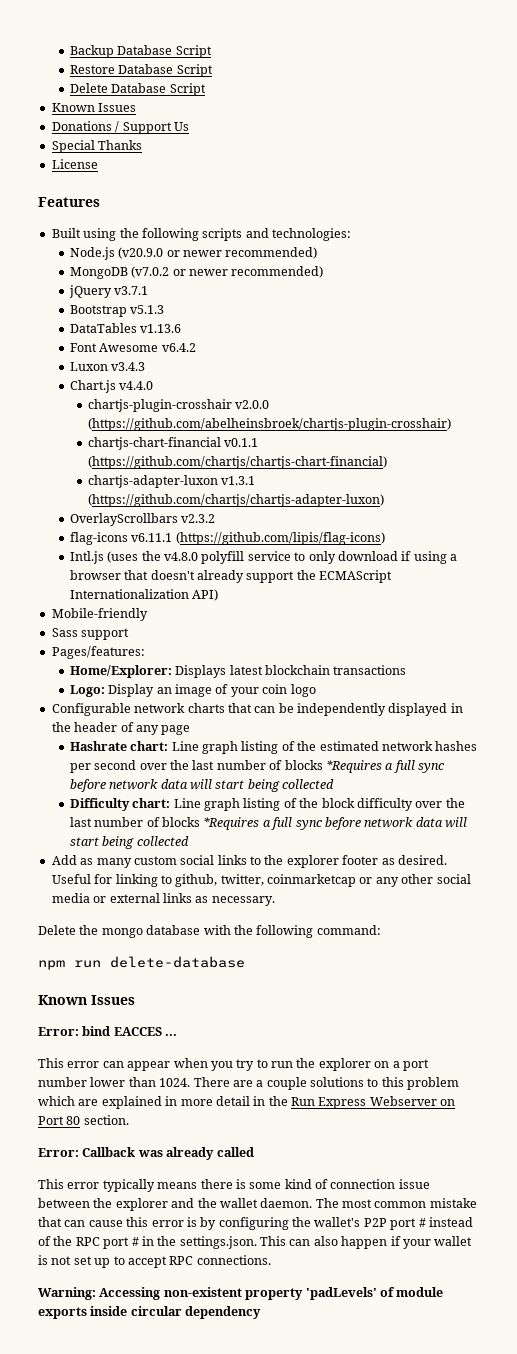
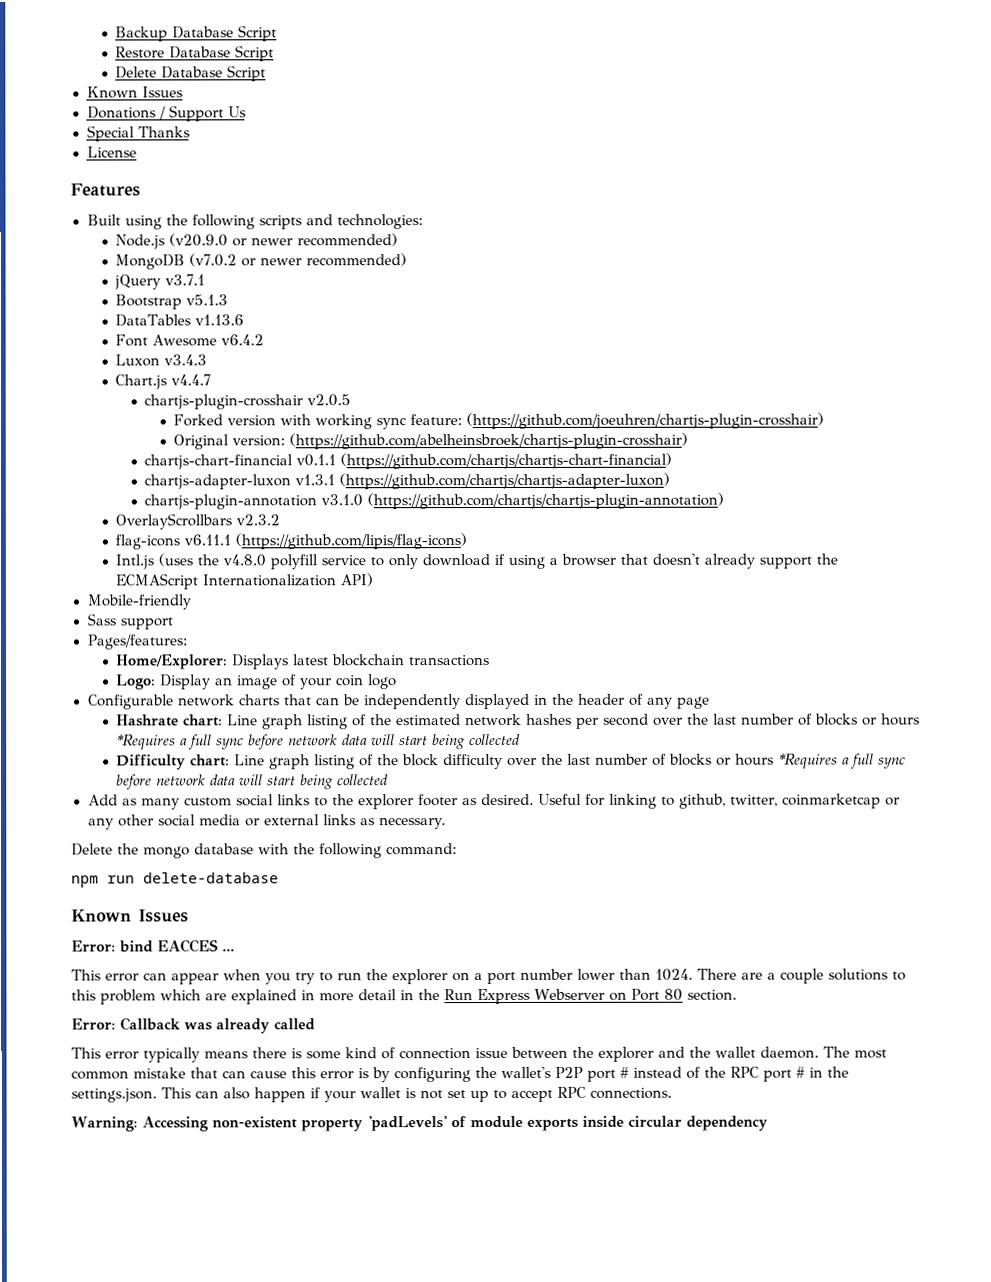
- Chart.js v4.4.0
+ Chart.js v4.4.7
- chartjs-plugin-crosshair v2.0.0 (https://github.com/abelheinsbroek/chartjs-plugin-crosshair)
+ chartjs-plugin-crosshair v2.0.5
+ Forked version with working sync feature: (https://github.com/joeuhren/chartjs-plugin-crosshair)
+ Original version: (https://github.com/abelheinsbroek/chartjs-plugin-crosshair)
+ chartjs-plugin-annotation v3.1.0 (https://github.com/chartjs/chartjs-plugin-annotation)
- Hashrate chart: Line graph listing of the estimated network hashes per second over the last number of blocks *Requires a full sync before network data will start being collected
+ Hashrate chart: Line graph listing of the estimated network hashes per second over the last number of blocks or hours *Requires a full sync before network data will start being collected
- Difficulty chart: Line graph listing of the block difficulty over the last number of blocks *Requires a full sync before network data will start being collected
+ Difficulty chart: Line graph listing of the block difficulty over the last number of blocks or hours *Requires a full sync before network data will start being collected

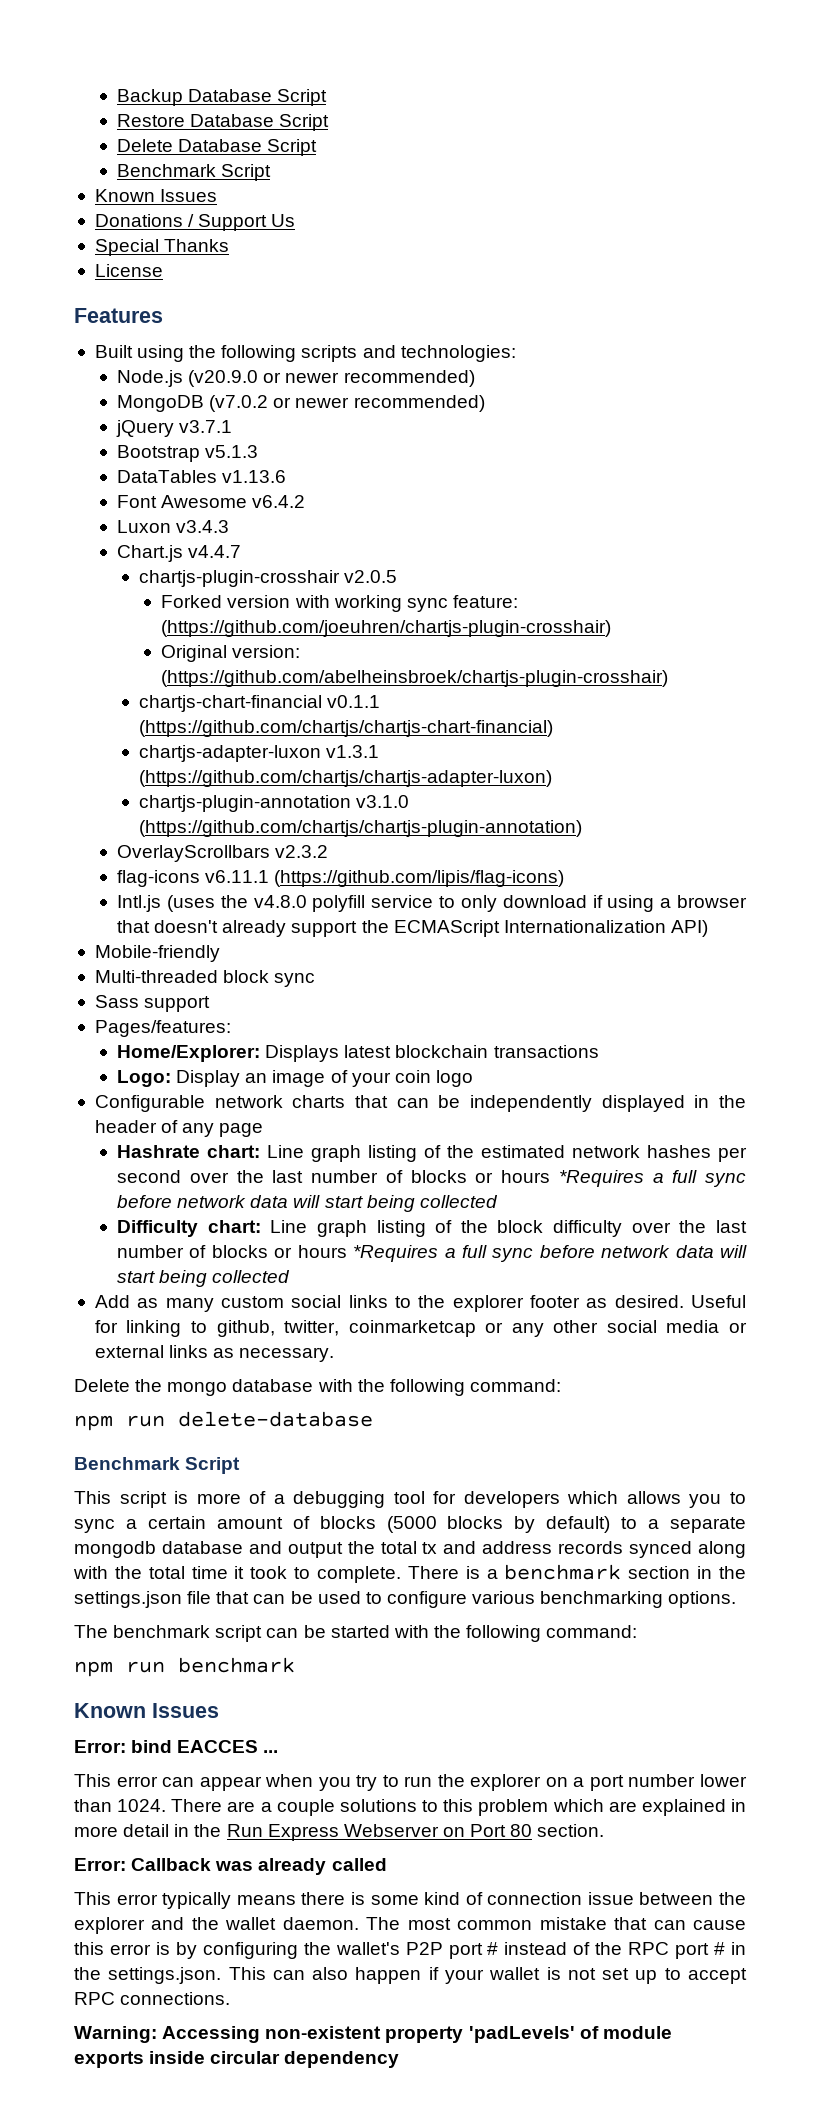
  Delete Database Script
+ Benchmark Script
+ Multi-threaded block sync
  npm run delete-database
+ Benchmark Script
+ This script is more of a debugging tool for developers which allows you to sync a certain amount of blocks (5000 blocks by default) to a separate mongodb database and output the total tx and address records synced along with the total time it took to complete. There is a benchmark section in the settings.json file that can be used to configure various benchmarking options.
+ The benchmark script can be started with the following command:
+ npm run benchmark

